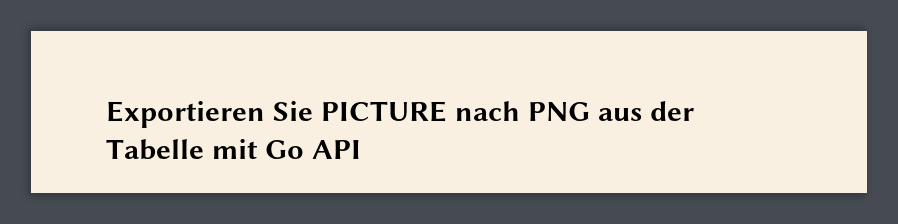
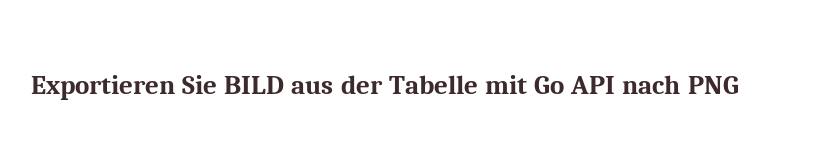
- Exportieren Sie PICTURE nach PNG aus der Tabelle mit Go API
+ Exportieren Sie BILD aus der Tabelle mit Go API nach PNG

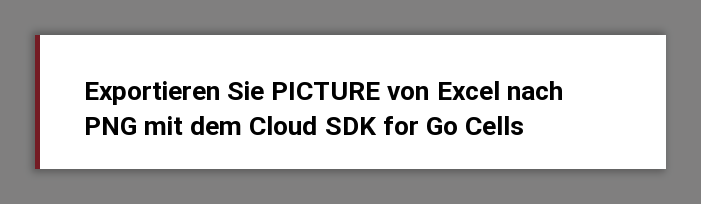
- Exportieren Sie BILD aus der Tabelle mit Go API nach PNG
+ Exportieren Sie PICTURE von Excel nach PNG mit dem Cloud SDK for Go Cells

